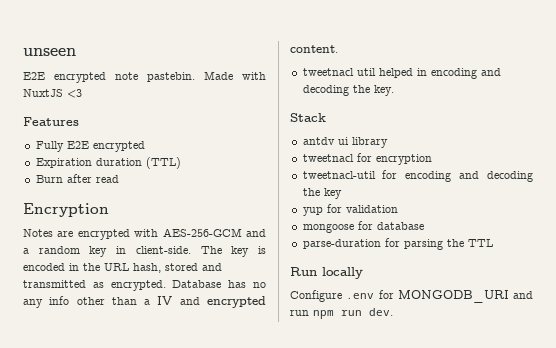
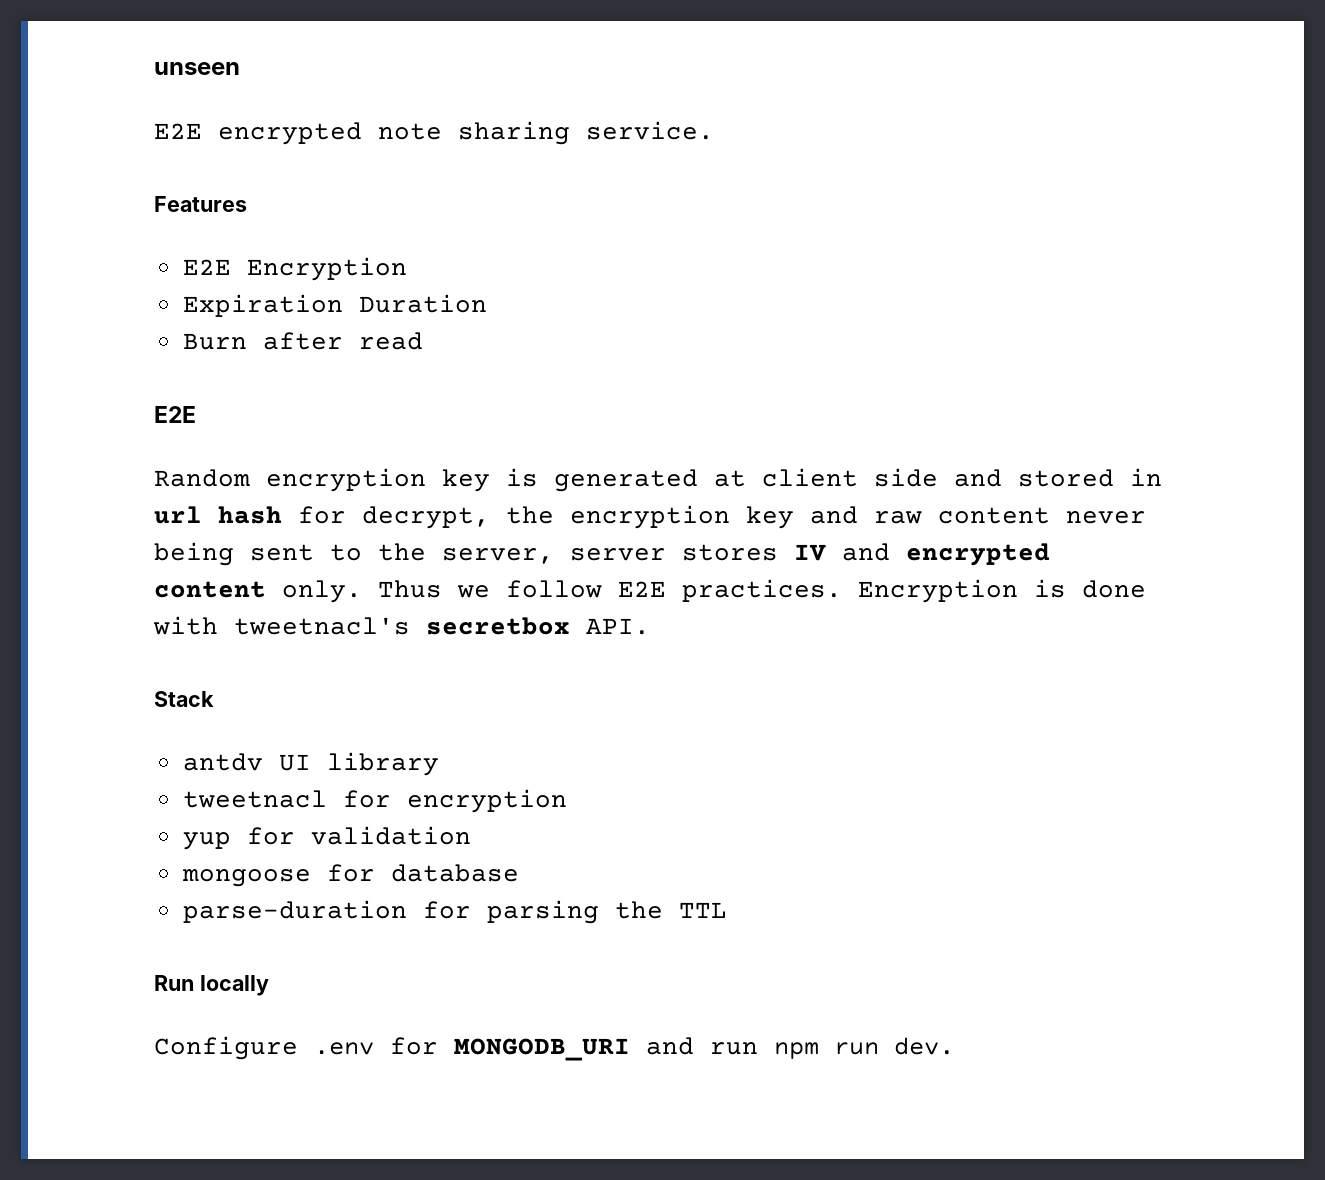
- E2E encrypted note pastebin. Made with NuxtJS <3
+ E2E encrypted note sharing service.
  Features
- Fully E2E encrypted
+ E2E Encryption
- Expiration duration (TTL)
+ Expiration Duration
  Burn after read
- Encryption
- Notes are encrypted with AES-256-GCM and a random key in client-side. The key is encoded in the URL hash, stored and transmitted as encrypted. Database has no any info other than a IV and encrypted content.
- tweetnacl util helped in encoding and decoding the key.
+ E2E
+ Random encryption key is generated at client side and stored in url hash for decrypt, the encryption key and raw content never being sent to the server, server stores IV and encrypted content only. Thus we follow E2E practices. Encryption is done with tweetnacl's secretbox API.
- antdv ui library
+ antdv UI library
- tweetnacl-util for encoding and decoding the key

